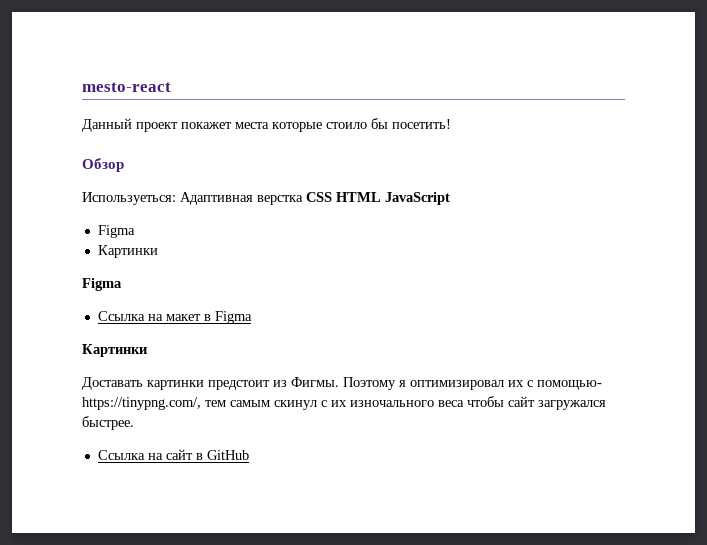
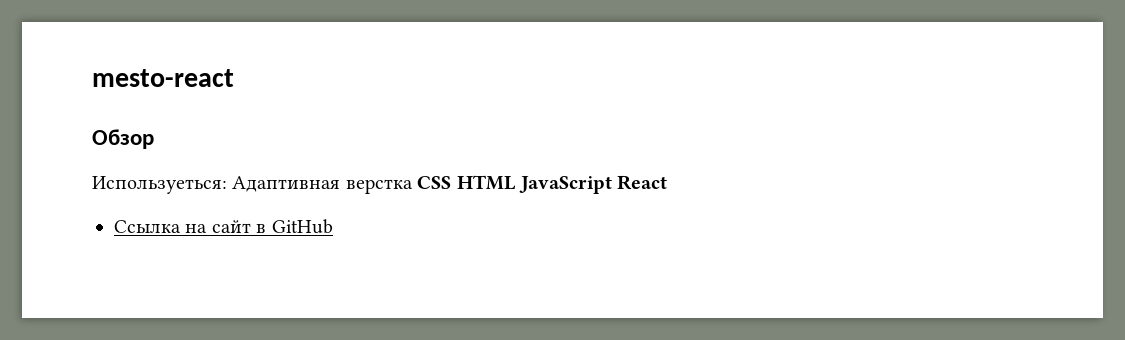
- Данный проект покажет места которые стоило бы посетить!
- Используеться: Адаптивная верстка CSS HTML JavaScript
- Figma
- Картинки
- Figma
- Ссылка на макет в Figma
- Картинки
- Доставать картинки предстоит из Фигмы. Поэтому я оптимизировал их с помощью- https://tinypng.com/, тем самым скинул с их изночального веса чтобы сайт загружался быстрее.
+ Используеться: Адаптивная верстка CSS HTML JavaScript React

